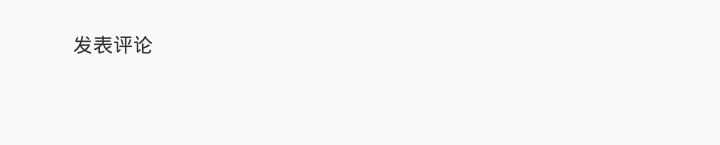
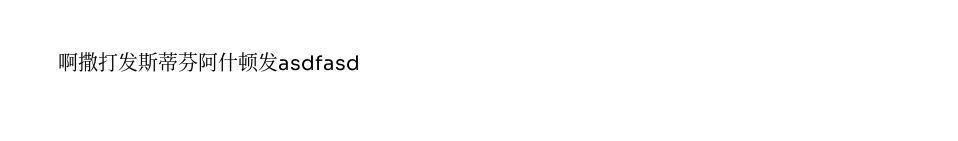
- 发表评论
+ 啊撒打发斯蒂芬阿什顿发asdfasd

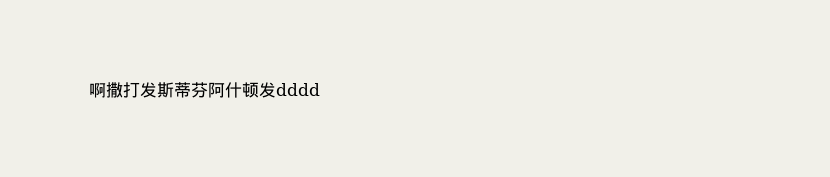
- 啊撒打发斯蒂芬阿什顿发asdfasd
+ 啊撒打发斯蒂芬阿什顿发dddd

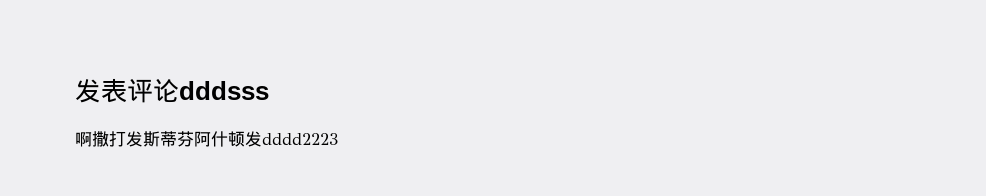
+ 发表评论dddsss
- 啊撒打发斯蒂芬阿什顿发dddd
+ 啊撒打发斯蒂芬阿什顿发dddd2223

